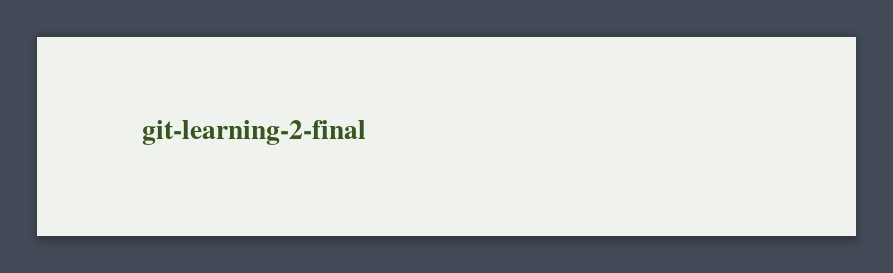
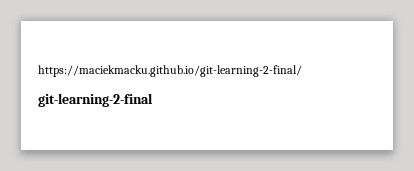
+ https://maciekmacku.github.io/git-learning-2-final/

